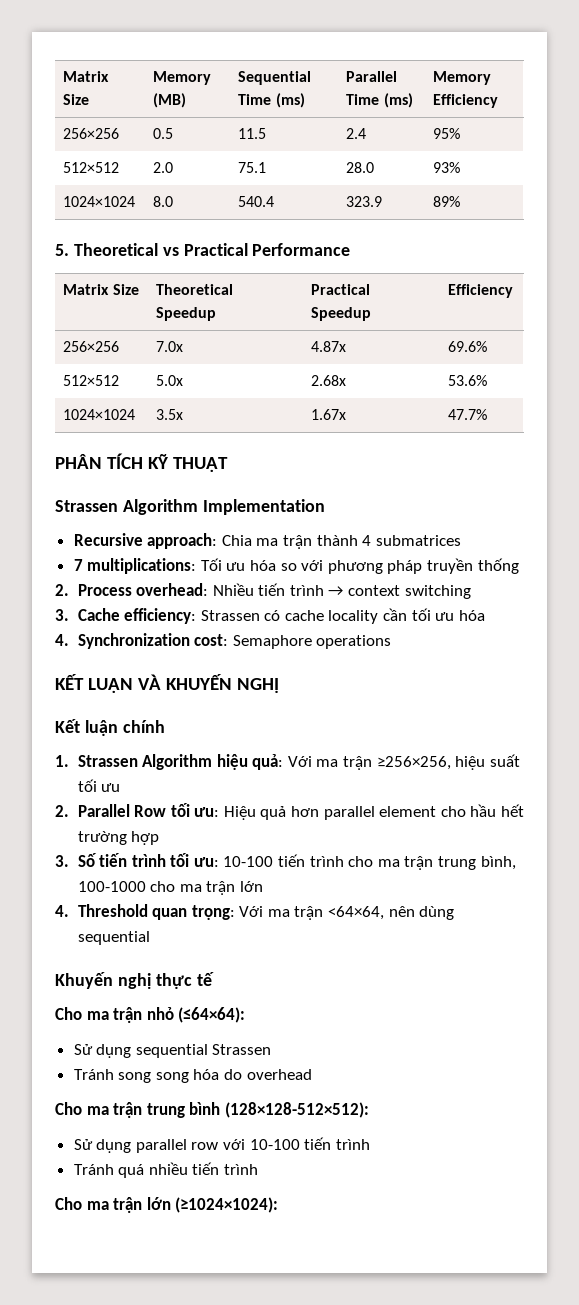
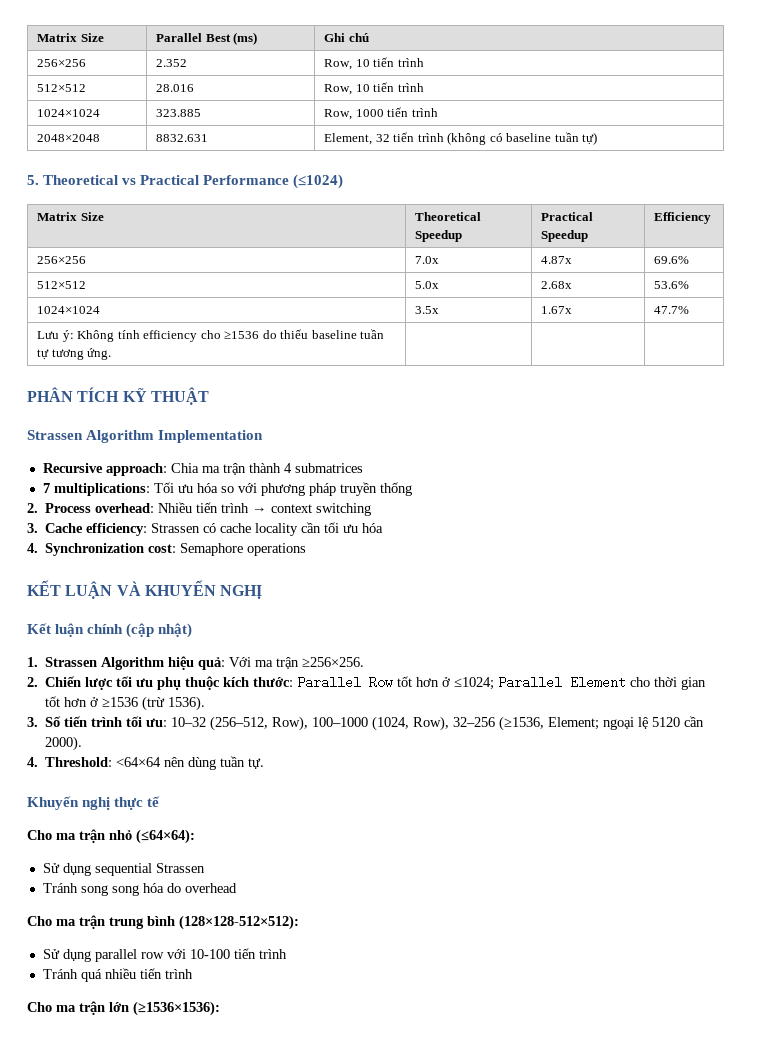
- Matrix Size | Memory (MB) | Sequential Time (ms) | Parallel Time (ms) | Memory Efficiency
- 256×256 | 0.5 | 11.5 | 2.4 | 95%
- 512×512 | 2.0 | 75.1 | 28.0 | 93%
- 1024×1024 | 8.0 | 540.4 | 323.9 | 89%
+ Matrix Size | Parallel Best (ms) | Ghi chú
+ 256×256 | 2.352 | Row, 10 tiến trình
+ 512×512 | 28.016 | Row, 10 tiến trình
+ 1024×1024 | 323.885 | Row, 1000 tiến trình
+ 2048×2048 | 8832.631 | Element, 32 tiến trình (không có baseline tuần tự)
- 5. Theoretical vs Practical Performance
+ 5. Theoretical vs Practical Performance (≤1024)
+ Lưu ý: Không tính efficiency cho ≥1536 do thiếu baseline tuần tự tương ứng. | | |
- Kết luận chính
+ Kết luận chính (cập nhật)
- 1. Strassen Algorithm hiệu quả: Với ma trận ≥256×256, hiệu suất tối ưu
- 2. Parallel Row tối ưu: Hiệu quả hơn parallel element cho hầu hết trường hợp
+ 1. Strassen Algorithm hiệu quả: Với ma trận ≥256×256.
+ 2. Chiến lược tối ưu phụ thuộc kích thước: Parallel Row tốt hơn ở ≤1024; Parallel Element cho thời gian tốt hơn ở ≥1536 (trừ 1536).
- 3. Số tiến trình tối ưu: 10-100 tiến trình cho ma trận trung bình, 100-1000 cho ma trận lớn
- 4. Threshold quan trọng: Với ma trận <64×64, nên dùng sequential
+ 3. Số tiến trình tối ưu: 10–32 (256–512, Row), 100–1000 (1024, Row), 32–256 (≥1536, Element; ngoại lệ 5120 cần 2000).
+ 4. Threshold: <64×64 nên dùng tuần tự.
- Cho ma trận lớn (≥1024×1024):
+ Cho ma trận lớn (≥1536×1536):

